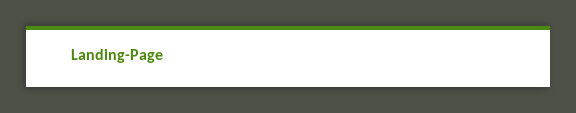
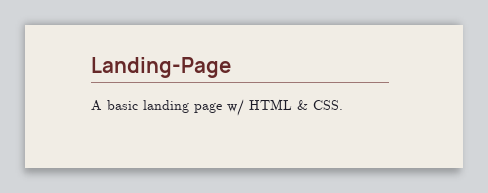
+ A basic landing page w/ HTML & CSS.

